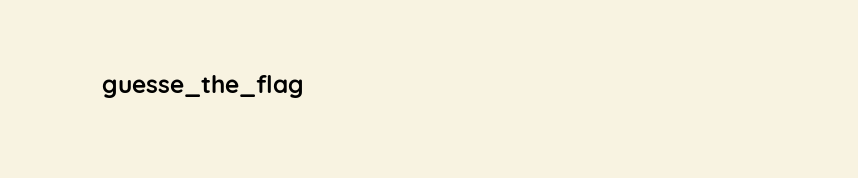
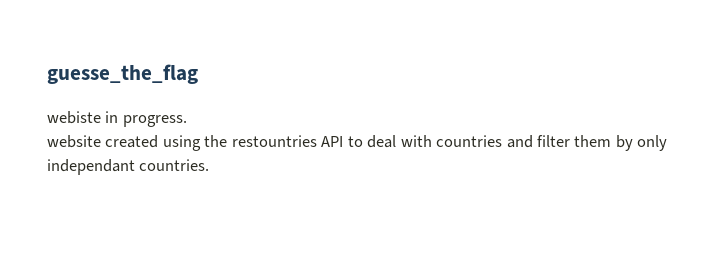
+ webiste in progress.
+ website created using the restountries API to deal with countries and filter them by only independant countries.

